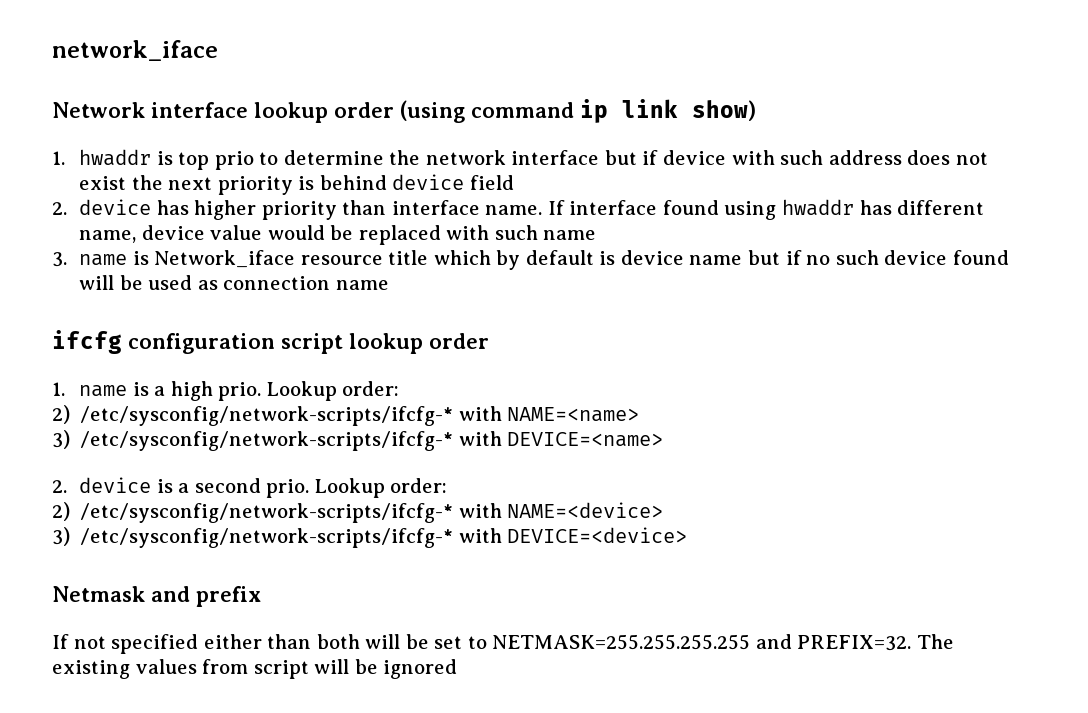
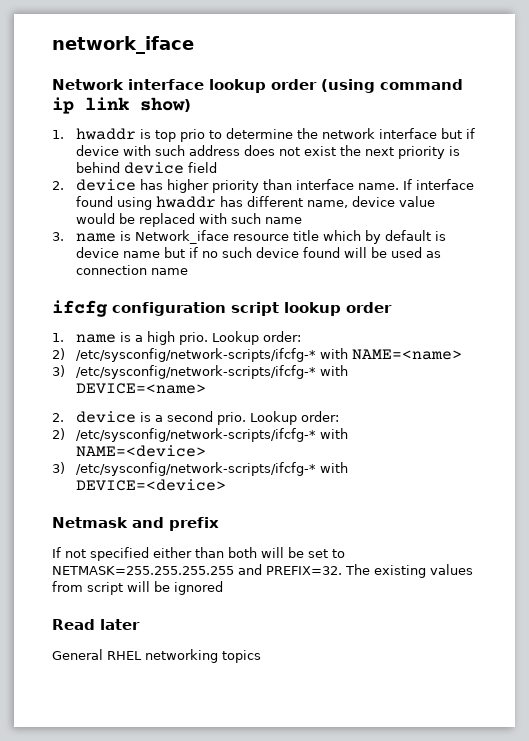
+ Read later
+ General RHEL networking topics

